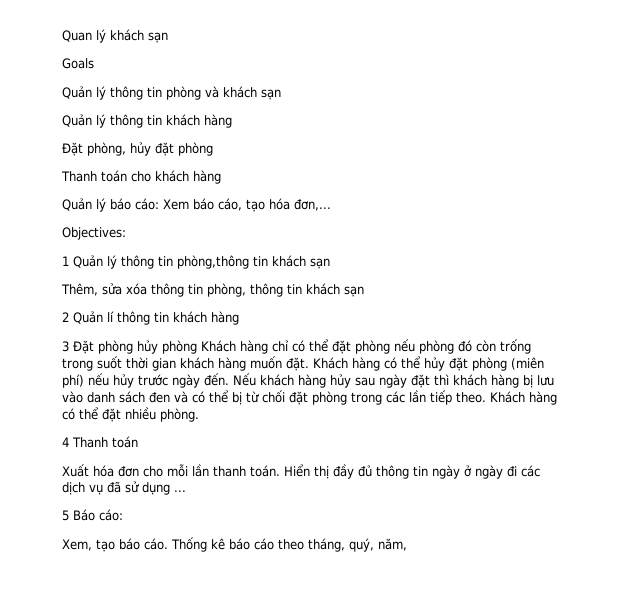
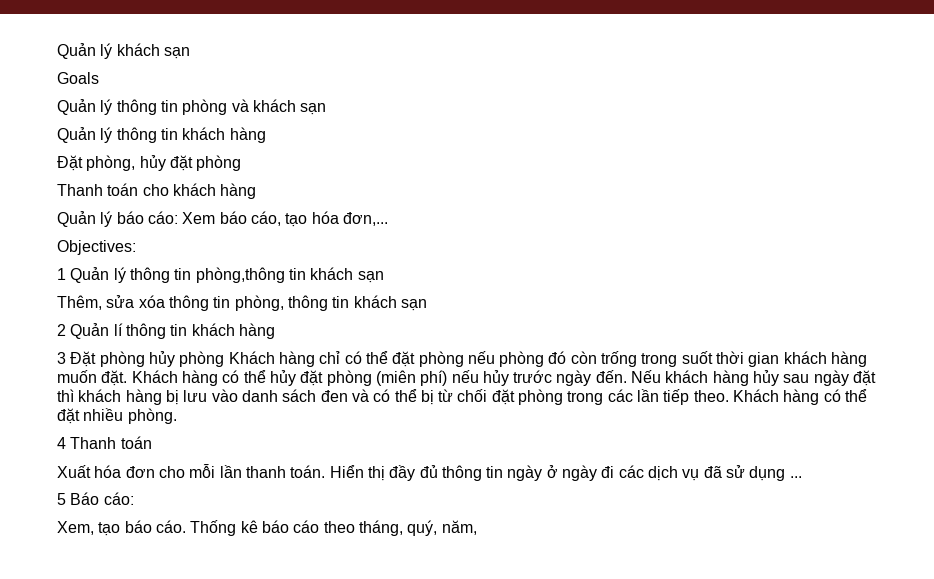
- Quan lý khách sạn
+ Quản lý khách sạn

